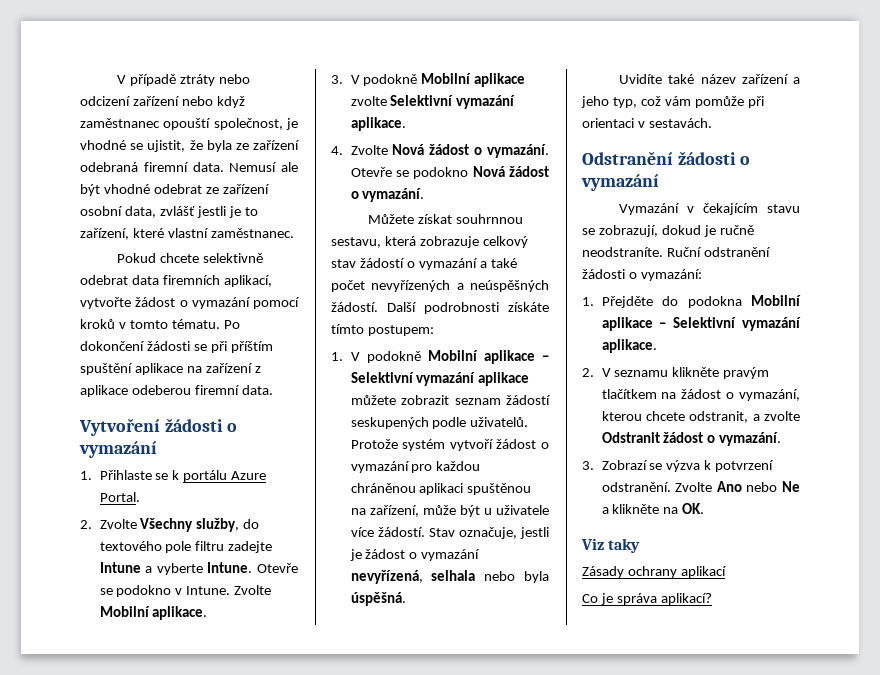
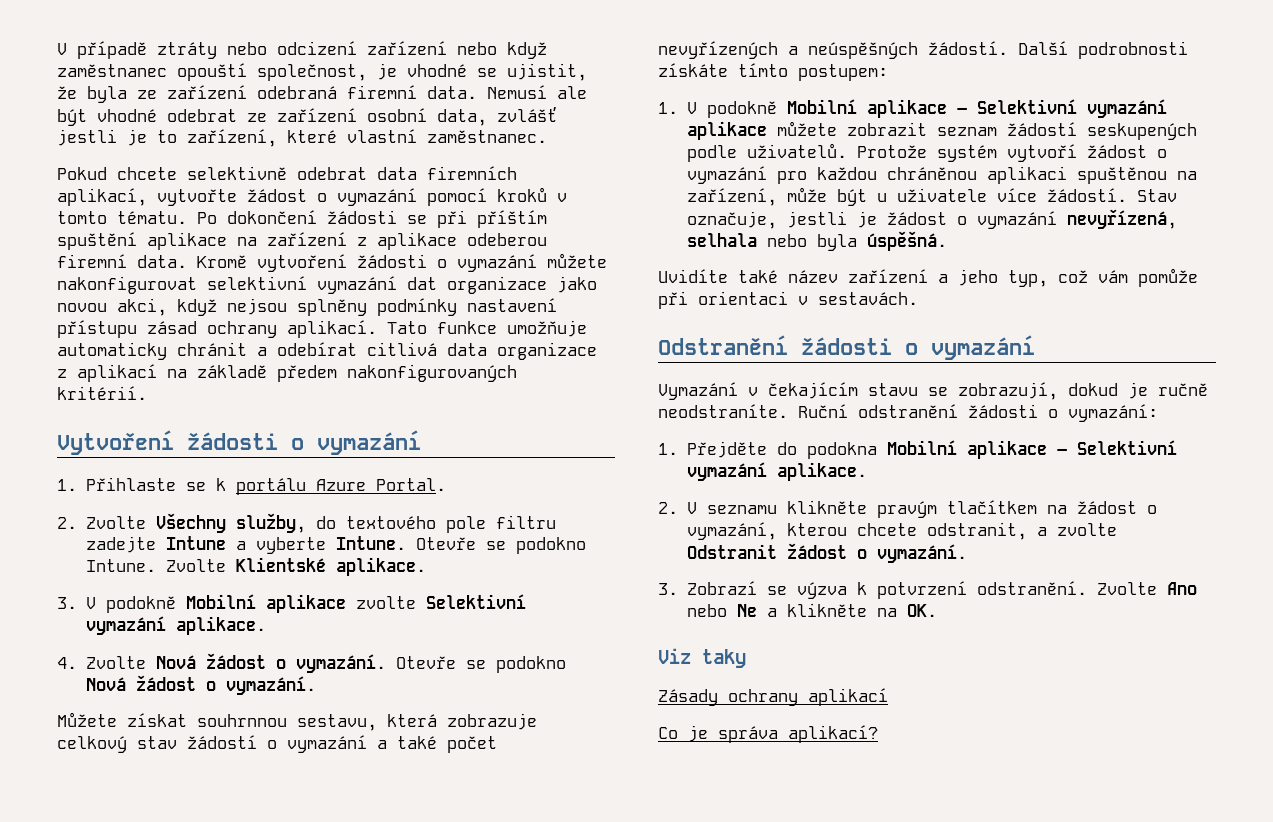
+ Kromě vytvoření žádosti o vymazání můžete nakonfigurovat selektivní vymazání dat organizace jako novou akci, když nejsou splněny podmínky nastavení přístupu zásad ochrany aplikací. Tato funkce umožňuje automaticky chránit a odebírat citlivá data organizace z aplikací na základě předem nakonfigurovaných kritérií.
- Otevře se podokno v Intune.
+ Otevře se podokno Intune.
- Zvolte Mobilní aplikace.
+ Zvolte Klientské aplikace.

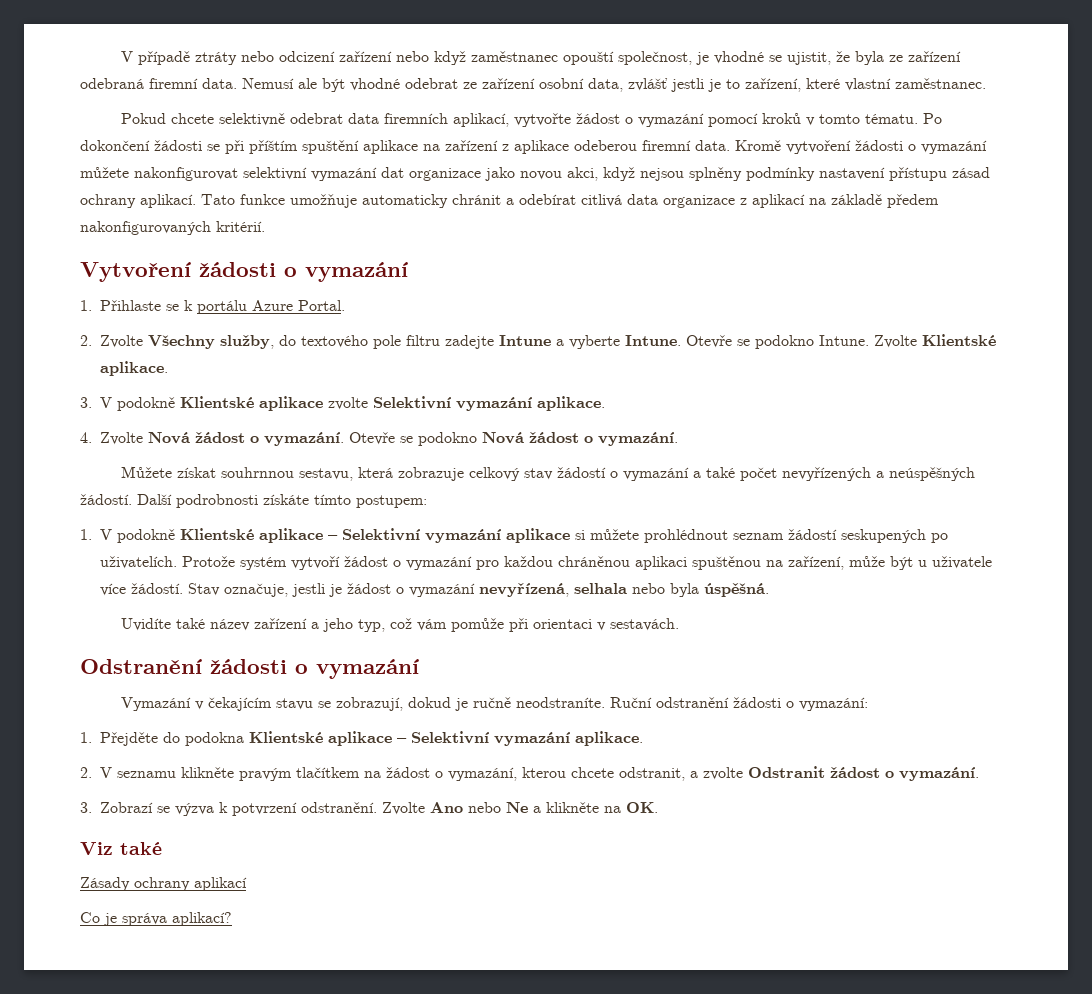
- 3. V podokně Mobilní aplikace zvolte Selektivní vymazání aplikace.
+ 3. V podokně Klientské aplikace zvolte Selektivní vymazání aplikace.
- 1. V podokně Mobilní aplikace – Selektivní vymazání aplikace můžete zobrazit seznam žádostí seskupených podle uživatelů.
+ 1. V podokně Klientské aplikace – Selektivní vymazání aplikace si můžete prohlédnout seznam žádostí seskupených po uživatelích.
- 1. Přejděte do podokna Mobilní aplikace – Selektivní vymazání aplikace.
+ 1. Přejděte do podokna Klientské aplikace – Selektivní vymazání aplikace.
- Viz taky
+ Viz také

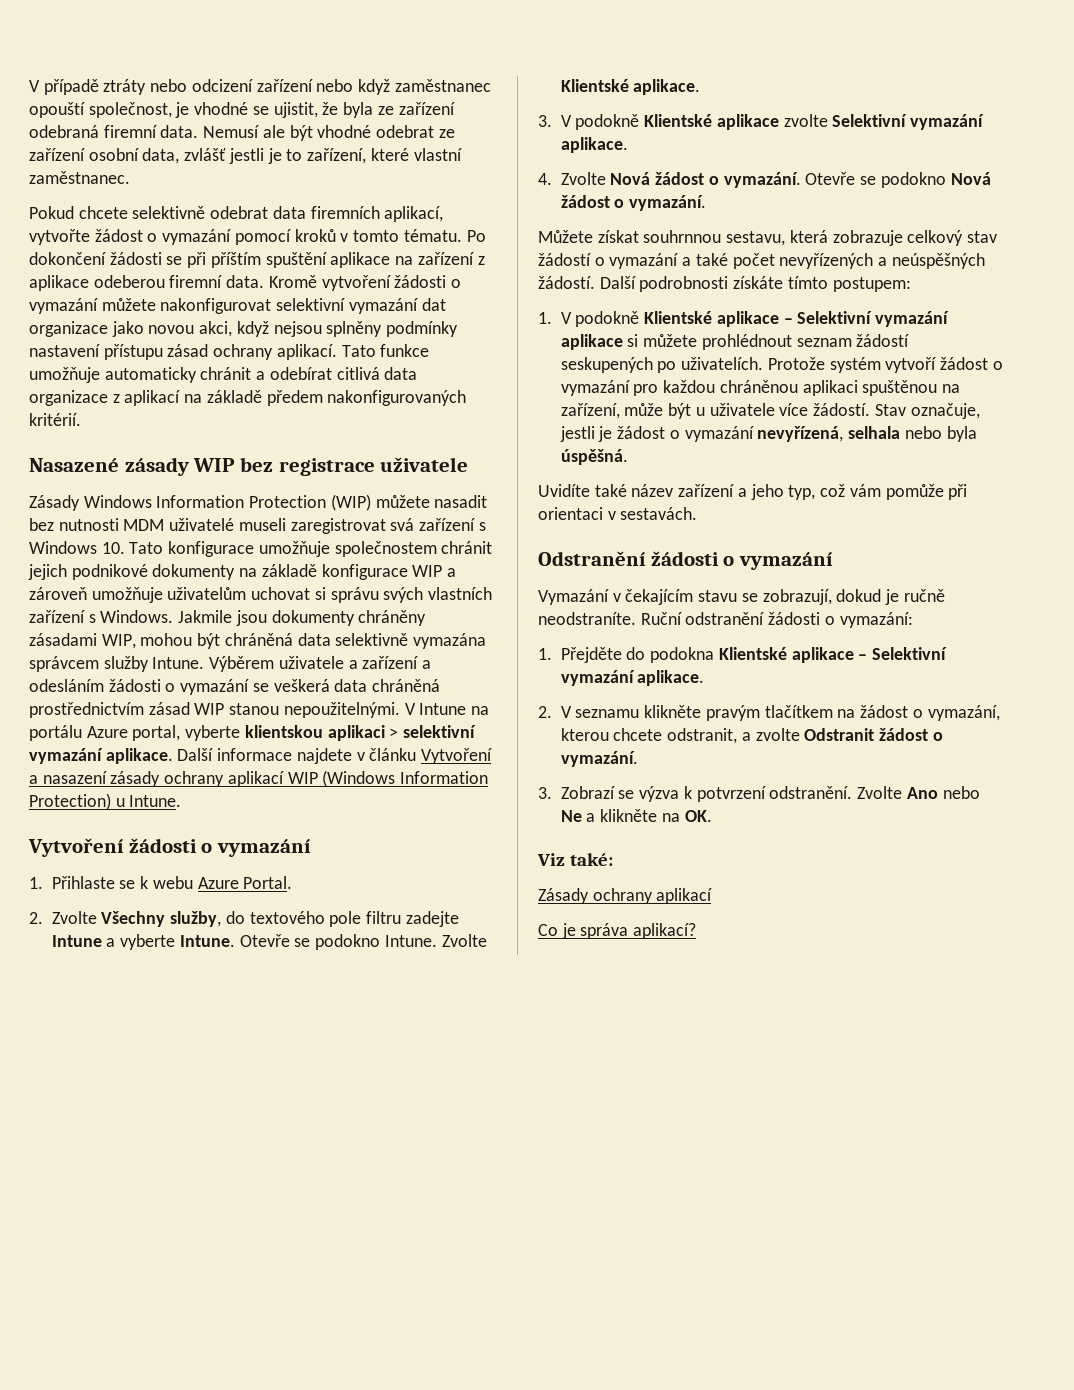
+ Nasazené zásady WIP bez registrace uživatele
+ Zásady Windows Information Protection (WIP) můžete nasadit bez nutnosti MDM uživatelé museli zaregistrovat svá zařízení s Windows 10. Tato konfigurace umožňuje společnostem chránit jejich podnikové dokumenty na základě konfigurace WIP a zároveň umožňuje uživatelům uchovat si správu svých vlastních zařízení s Windows. Jakmile jsou dokumenty chráněny zásadami WIP, mohou být chráněná data selektivně vymazána správcem služby Intune. Výběrem uživatele a zařízení a odesláním žádosti o vymazání se veškerá data chráněná prostřednictvím zásad WIP stanou nepoužitelnými. V Intune na portálu Azure portal, vyberte klientskou aplikaci > selektivní vymazání aplikace. Další informace najdete v článku Vytvoření a nasazení zásady ochrany aplikací WIP (Windows Information Protection) u Intune.
- 1. Přihlaste se k portálu Azure Portal.
+ 1. Přihlaste se k webu Azure Portal.
- Viz také
+ Viz také:

